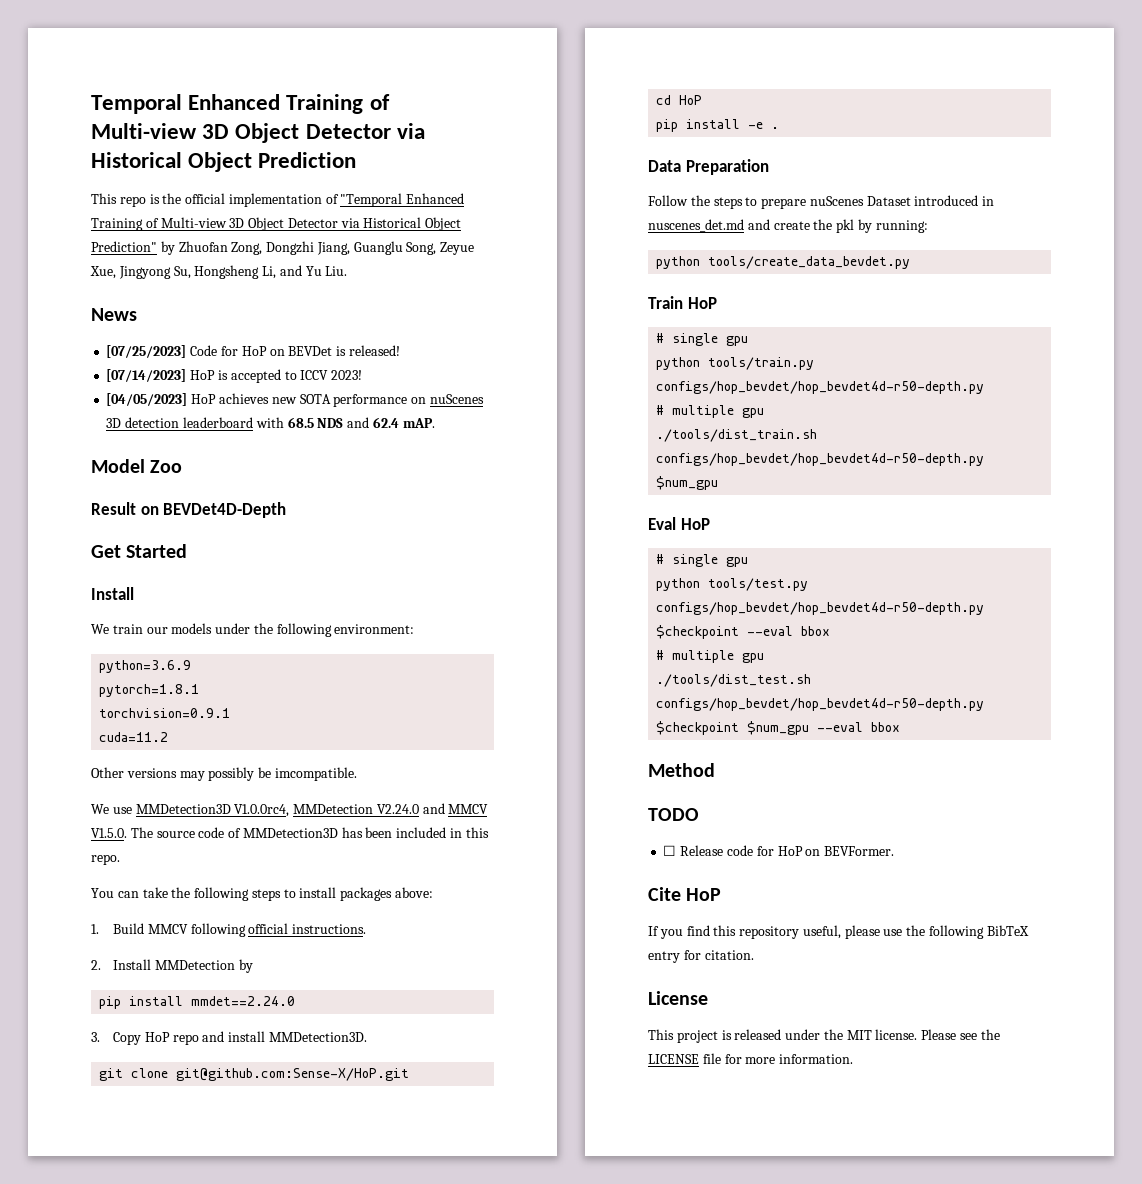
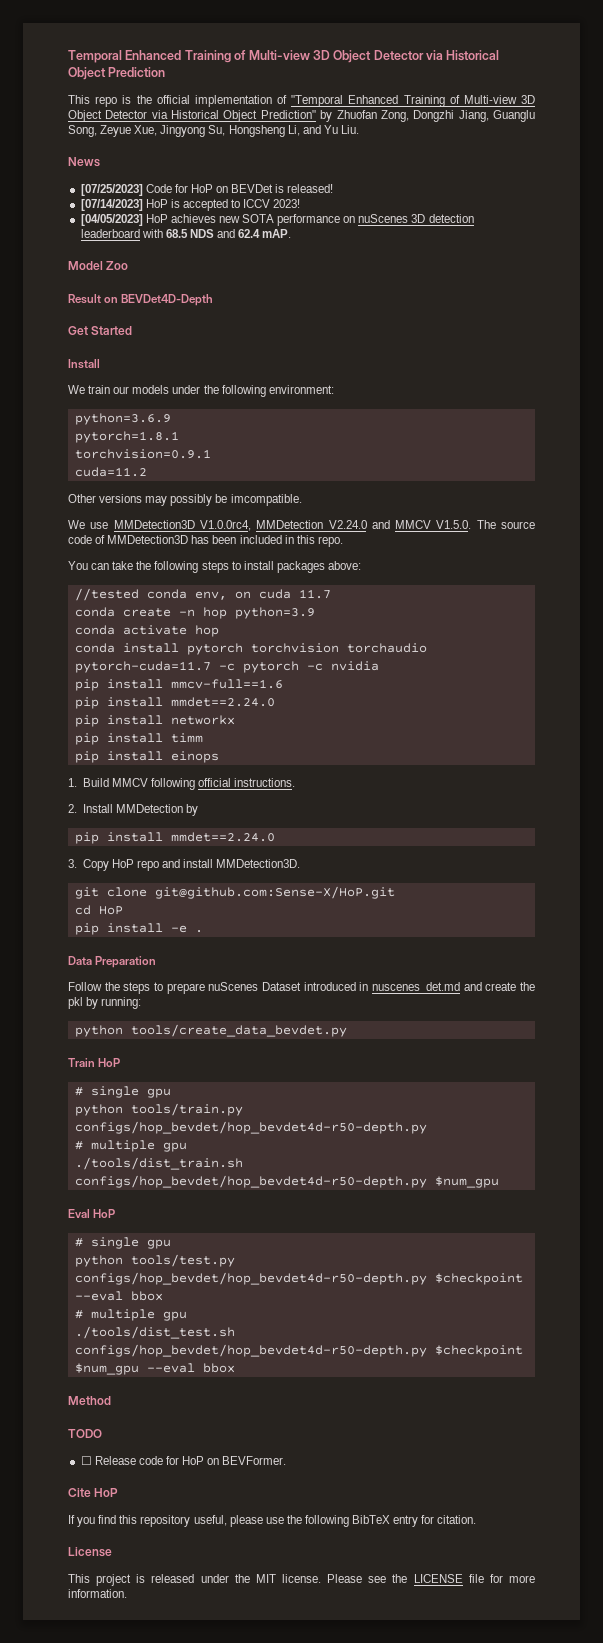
+ //tested conda env, on cuda 11.7
+ conda create -n hop python=3.9
+ conda activate hop
+ conda install pytorch torchvision torchaudio pytorch-cuda=11.7 -c pytorch -c nvidia
+ pip install mmcv-full==1.6
+ pip install mmdet==2.24.0
+ pip install networkx
+ pip install timm
+ pip install einops

